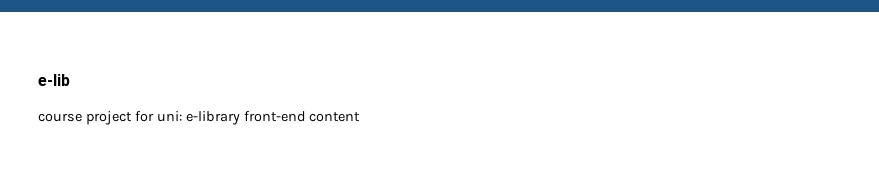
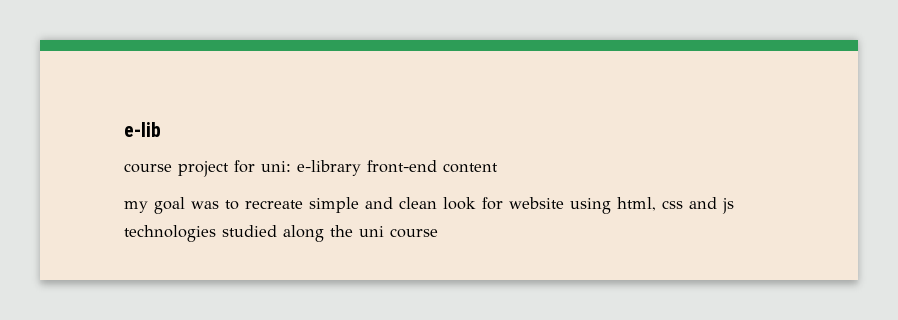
+ my goal was to recreate simple and clean look for website using html, css and js technologies studied along the uni course

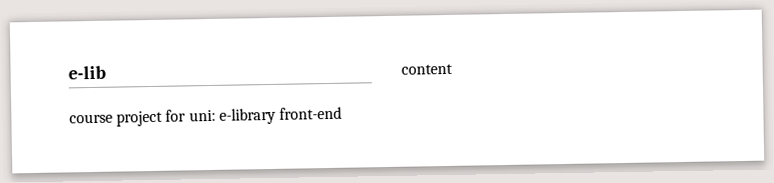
- my goal was to recreate simple and clean look for website using html, css and js technologies studied along the uni course

